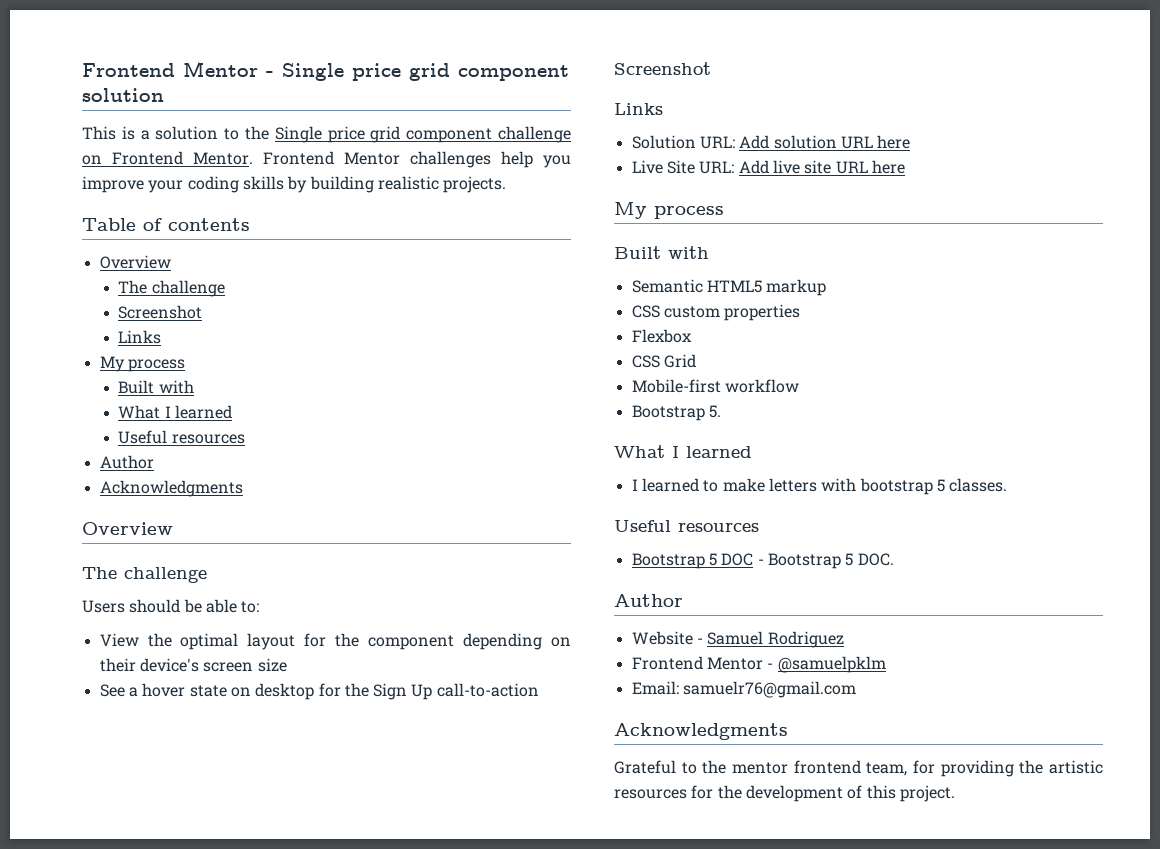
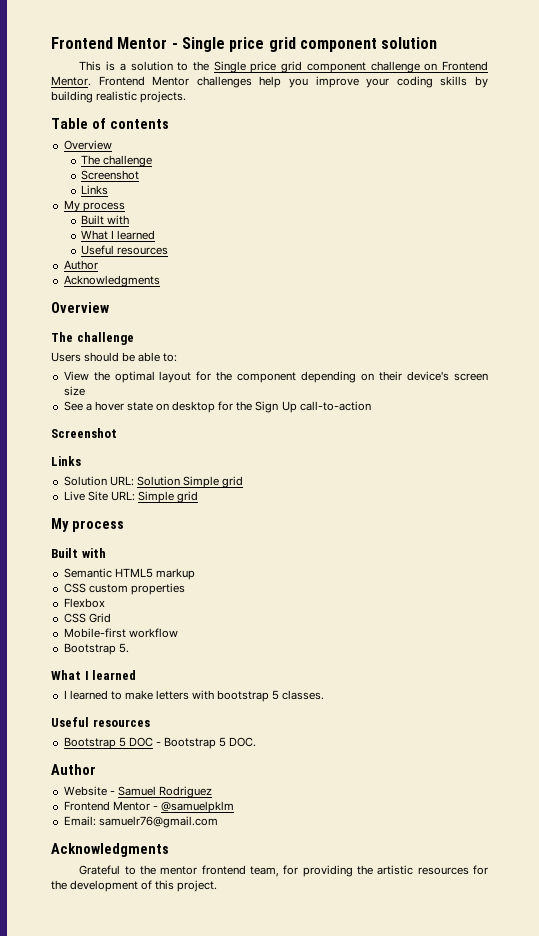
- Solution URL: Add solution URL here
+ Solution URL: Solution Simple grid
- Live Site URL: Add live site URL here
+ Live Site URL: Simple grid

